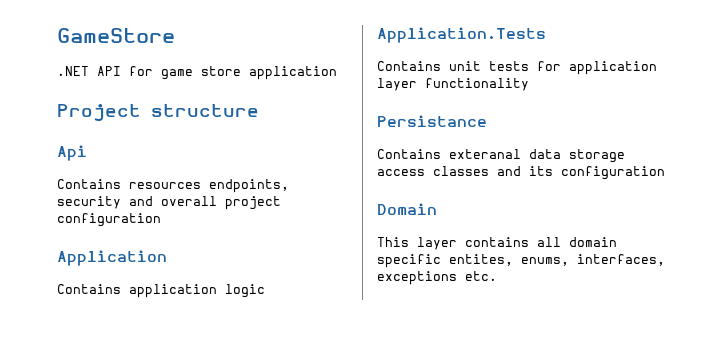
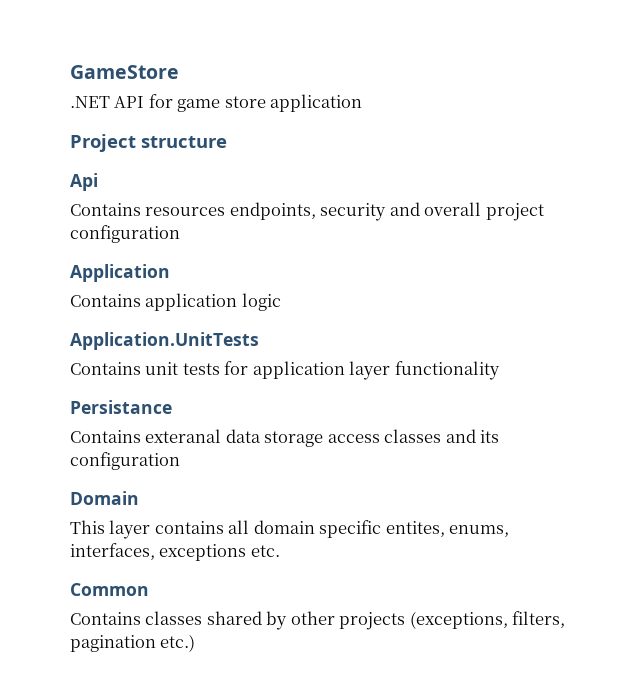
- Application.Tests
+ Application.UnitTests
+ Common
+ Contains classes shared by other projects (exceptions, filters, pagination etc.)

